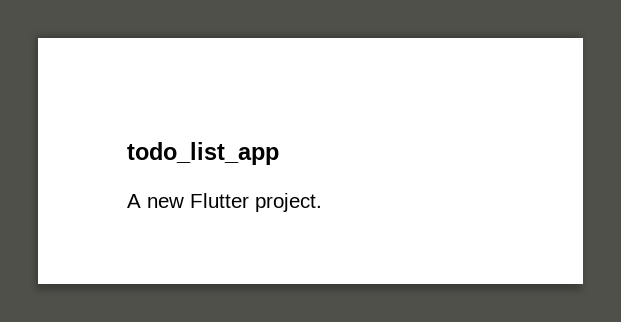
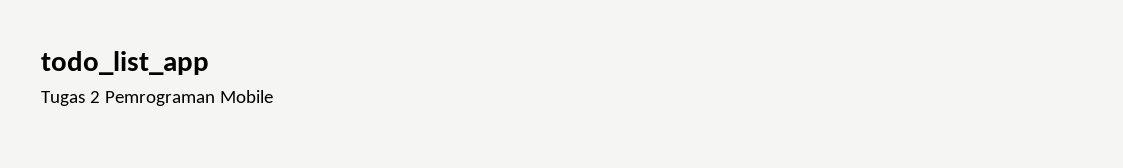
- A new Flutter project.
+ Tugas 2 Pemrograman Mobile

